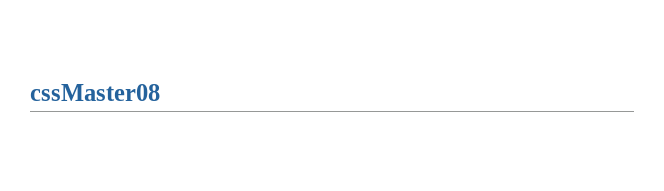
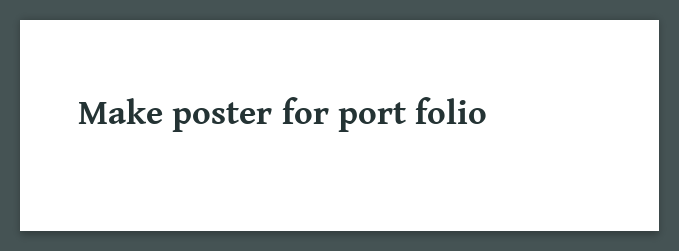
- cssMaster08
+ Make poster for port folio

